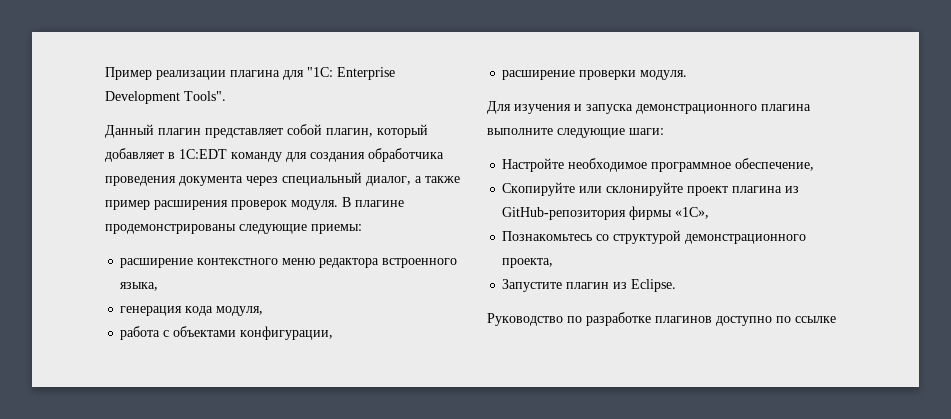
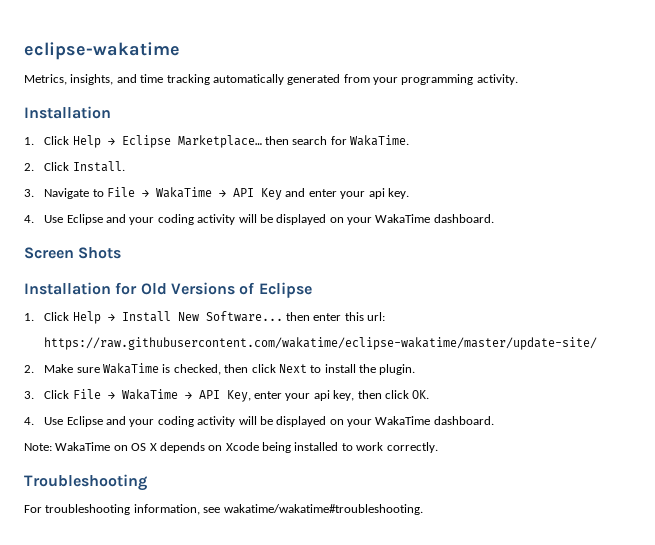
- Пример реализации плагина для "1C: Enterprise Development Tools".
- Данный плагин представляет собой плагин, который добавляет в 1C:EDT команду для создания обработчика проведения документа через специальный диалог, а также пример расширения проверок модуля. В плагине продемонстрированы следующие приемы:
- расширение контекстного меню редактора встроенного языка,
- генерация кода модуля,
- работа с объектами конфигурации,
- расширение проверки модуля.
- Для изучения и запуска демонстрационного плагина выполните следующие шаги:
- Настройте необходимое программное обеспечение,
- Скопируйте или склонируйте проект плагина из GitHub-репозитория фирмы «1С»,
- Познакомьтесь со структурой демонстрационного проекта,
- Запустите плагин из Eclipse.
- Руководство по разработке плагинов доступно по ссылке
+ eclipse-wakatime
+ Metrics, insights, and time tracking automatically generated from your programming activity.
+ Installation
+ 1. Click Help → Eclipse Marketplace… then search for WakaTime.
+ 2. Click Install.
+ 3. Navigate to File → WakaTime → API Key and enter your api key.
+ 4. Use Eclipse and your coding activity will be displayed on your WakaTime dashboard.
+ Screen Shots
+ Installation for Old Versions of Eclipse
+ 1. Click Help → Install New Software... then enter this url:
+ https://raw.githubusercontent.com/wakatime/eclipse-wakatime/master/update-site/
+ 2. Make sure WakaTime is checked, then click Next to install the plugin.
+ 3. Click File → WakaTime → API Key, enter your api key, then click OK.
+ 4. Use Eclipse and your coding activity will be displayed on your WakaTime dashboard.
+ Note: WakaTime on OS X depends on Xcode being installed to work correctly.
+ Troubleshooting
+ For troubleshooting information, see wakatime/wakatime#troubleshooting.

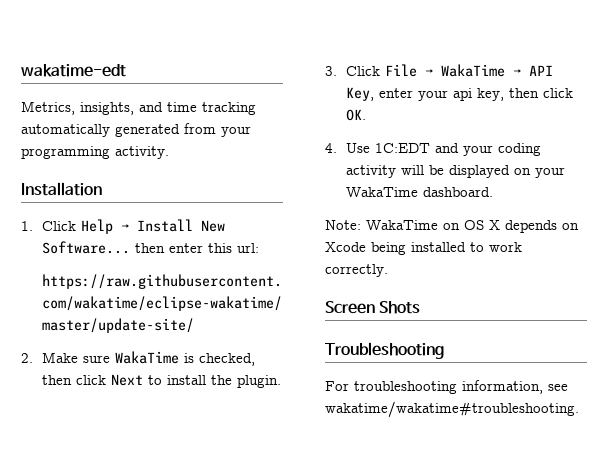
- eclipse-wakatime
+ wakatime-edt
- 1. Click Help → Eclipse Marketplace… then search for WakaTime.
- 2. Click Install.
- 3. Navigate to File → WakaTime → API Key and enter your api key.
- 4. Use Eclipse and your coding activity will be displayed on your WakaTime dashboard.
- Screen Shots
- Installation for Old Versions of Eclipse
  3. Click File → WakaTime → API Key, enter your api key, then click OK.
- 4. Use Eclipse and your coding activity will be displayed on your WakaTime dashboard.
+ 4. Use 1C:EDT and your coding activity will be displayed on your WakaTime dashboard.
+ Screen Shots

